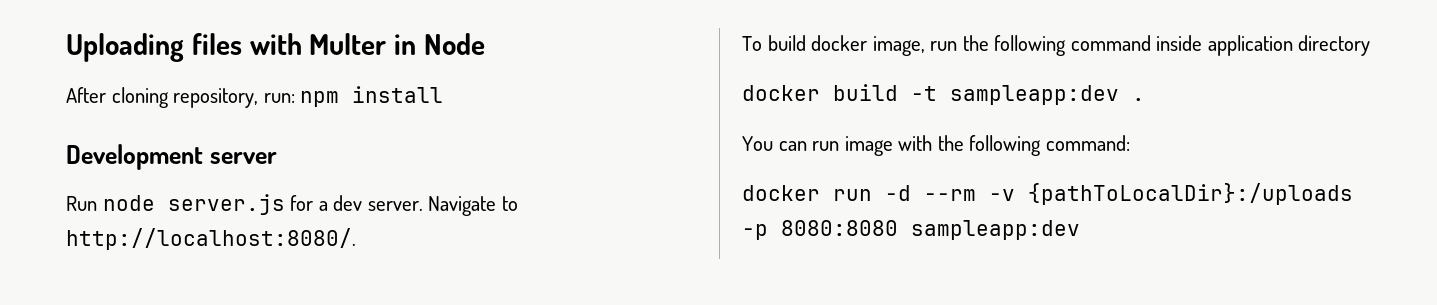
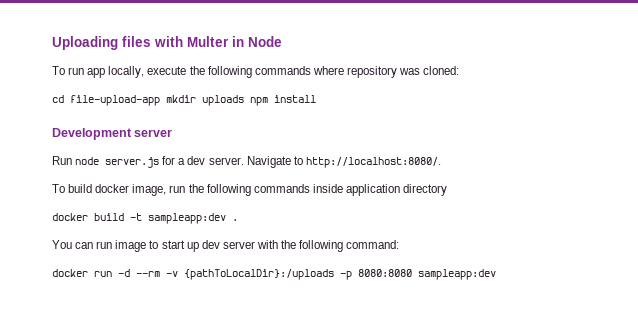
- After cloning repository, run: npm install
+ To run app locally, execute the following commands where repository was cloned:
+ cd file-upload-app mkdir uploads npm install
- To build docker image, run the following command inside application directory
+ To build docker image, run the following commands inside application directory
- You can run image with the following command:
+ You can run image to start up dev server with the following command:

